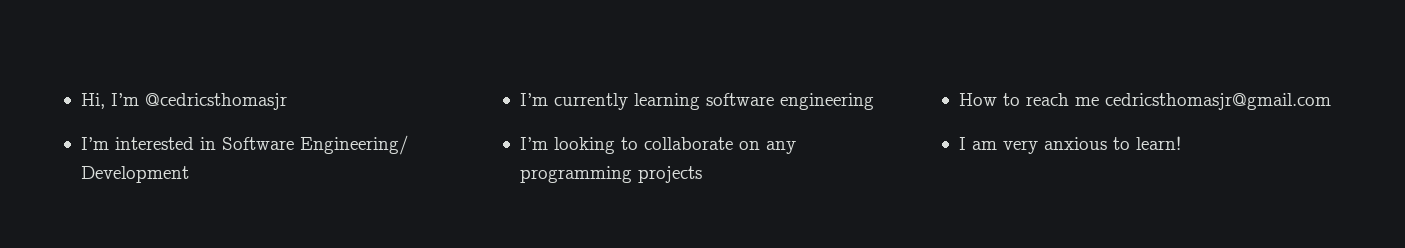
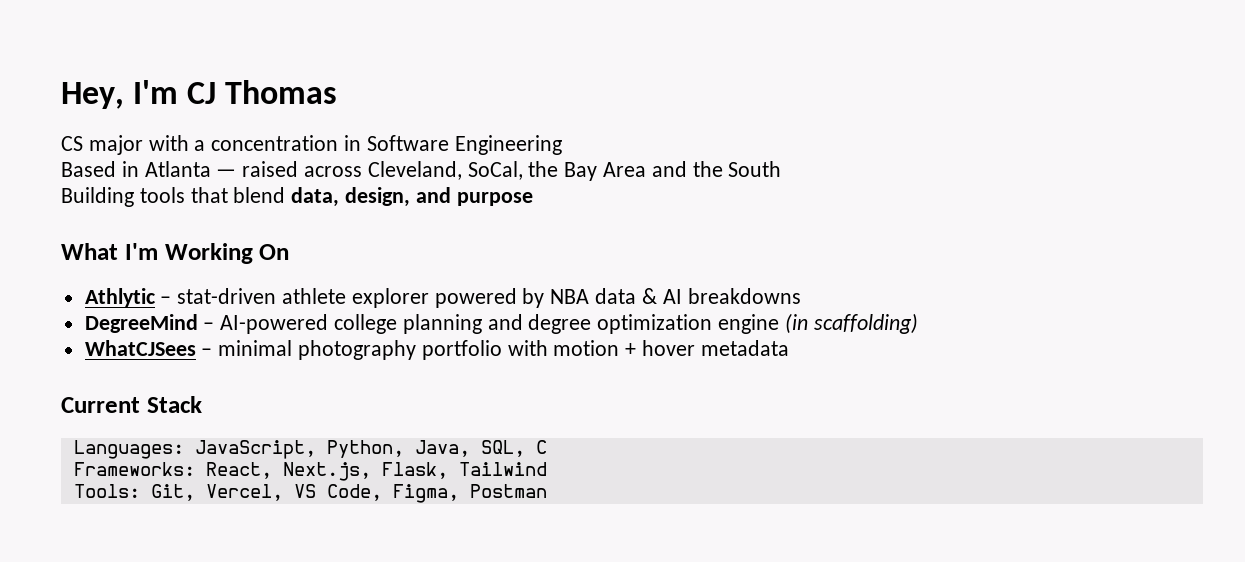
- Hi, I’m @cedricsthomasjr
- I’m interested in Software Engineering/ Development
- I’m currently learning software engineering
- I’m looking to collaborate on any programming projects
- How to reach me cedricsthomasjr@gmail.com
- I am very anxious to learn!
+ Hey, I'm CJ Thomas
+ CS major with a concentration in Software Engineering
+ Based in Atlanta — raised across Cleveland, SoCal, the Bay Area and the South
+ Building tools that blend data, design, and purpose
+ What I'm Working On
+ Athlytic – stat-driven athlete explorer powered by NBA data & AI breakdowns
+ DegreeMind – AI-powered college planning and degree optimization engine (in scaffolding)
+ WhatCJSees – minimal photography portfolio with motion + hover metadata
+ Current Stack
+ Languages: JavaScript, Python, Java, SQL, C
+ Frameworks: React, Next.js, Flask, Tailwind
+ Tools: Git, Vercel, VS Code, Figma, Postman

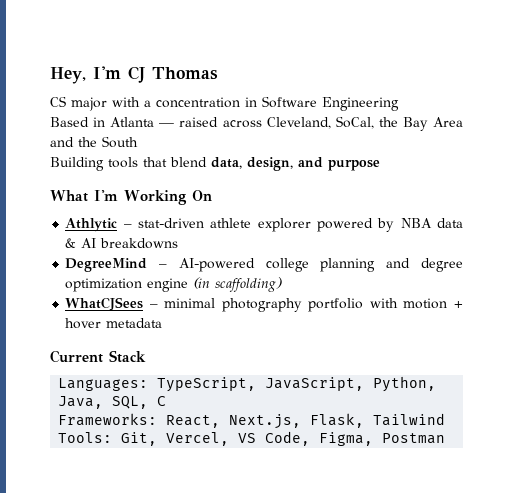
- Languages: JavaScript, Python, Java, SQL, C
+ Languages: TypeScript, JavaScript, Python, Java, SQL, C

